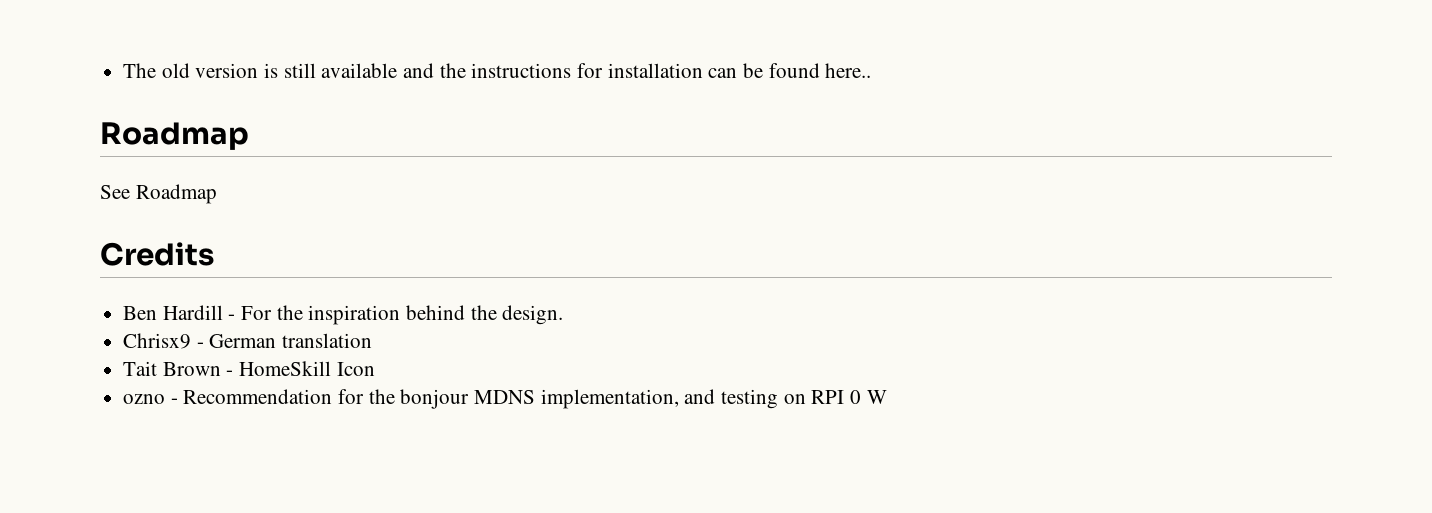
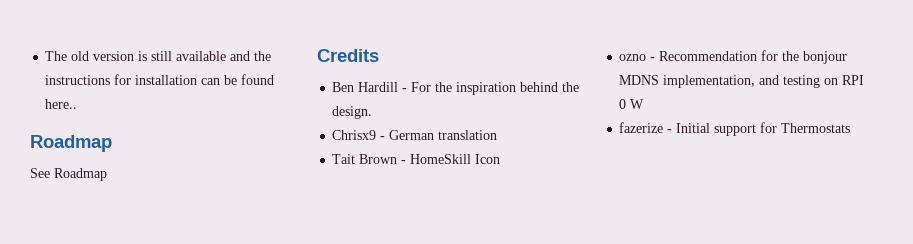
+ fazerize - Initial support for Thermostats

